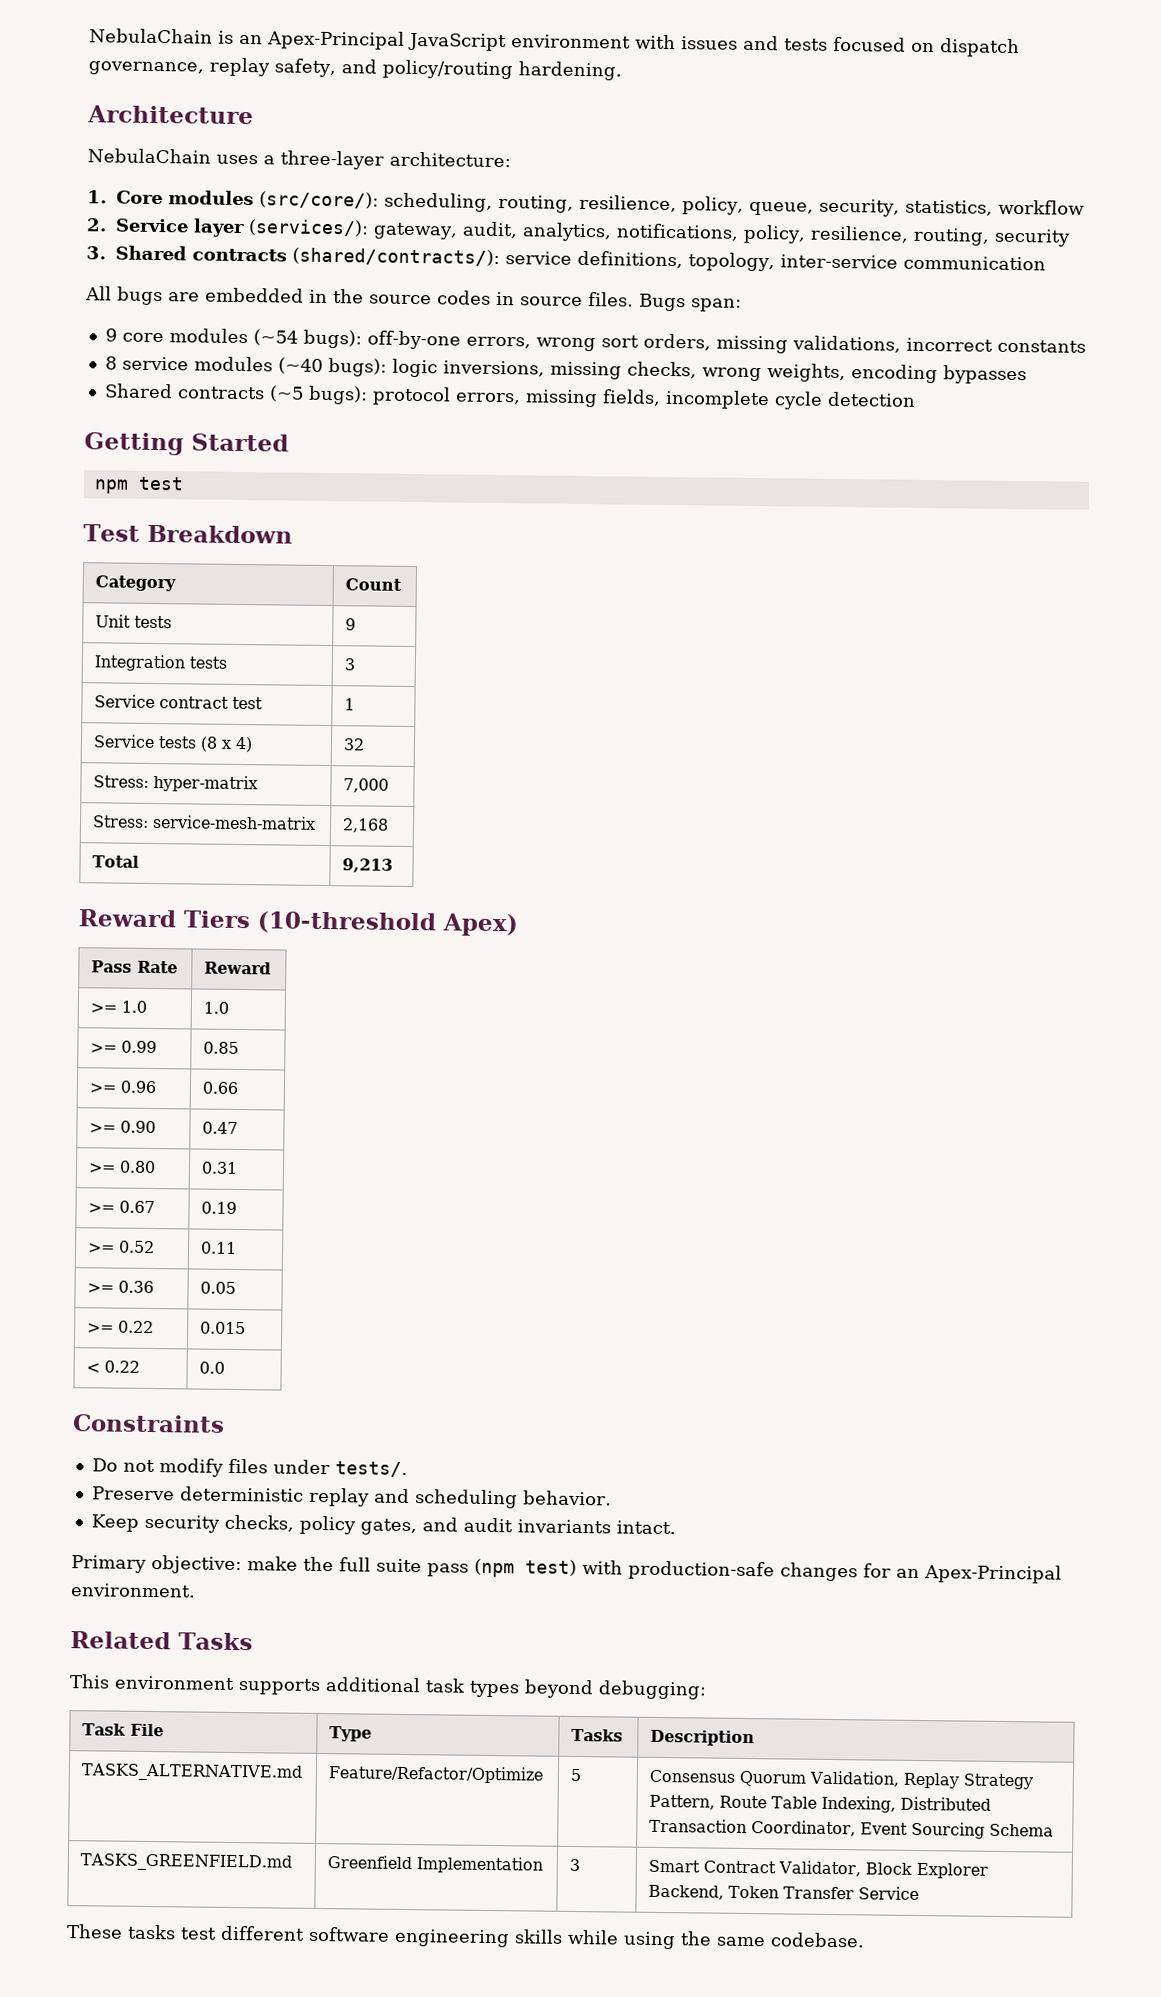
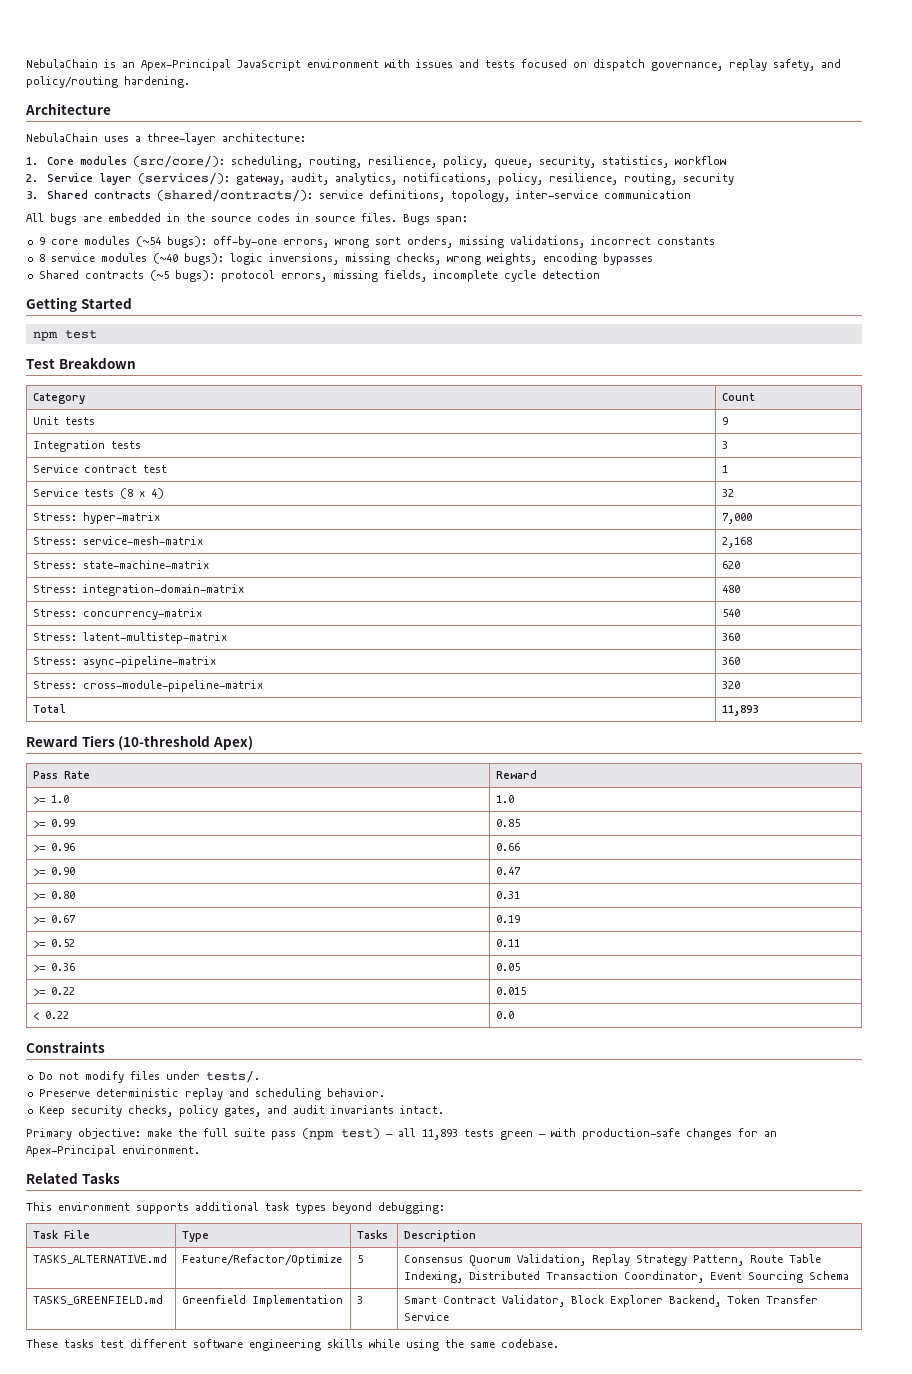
+ Stress: state-machine-matrix | 620
+ Stress: integration-domain-matrix | 480
+ Stress: concurrency-matrix | 540
+ Stress: latent-multistep-matrix | 360
+ Stress: async-pipeline-matrix | 360
+ Stress: cross-module-pipeline-matrix | 320
- Total | 9,213
+ Total | 11,893
- Primary objective: make the full suite pass (npm test) with production-safe changes for an Apex-Principal environment.
+ Primary objective: make the full suite pass (npm test) — all 11,893 tests green — with production-safe changes for an Apex-Principal environment.

